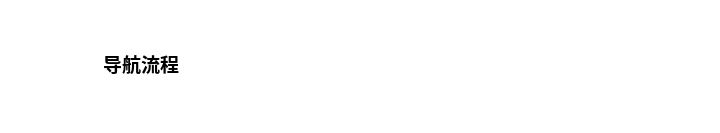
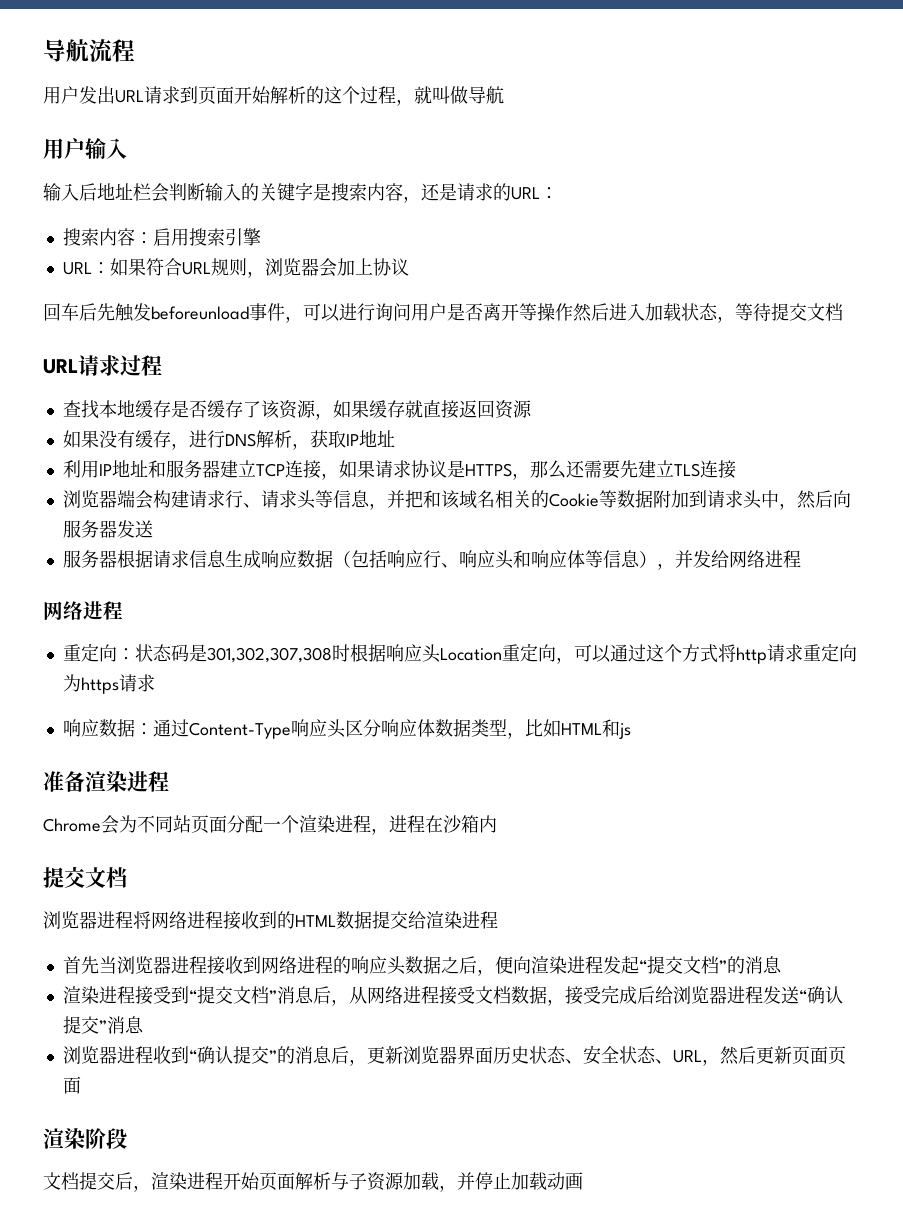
+ 用户发出URL请求到页面开始解析的这个过程，就叫做导航
+ 用户输入
+ 输入后地址栏会判断输入的关键字是搜索内容，还是请求的URL：
+ 搜索内容：启用搜索引擎
+ URL：如果符合URL规则，浏览器会加上协议
+ 回车后先触发beforeunload事件，可以进行询问用户是否离开等操作然后进入加载状态，等待提交文档
+ URL请求过程
+ 查找本地缓存是否缓存了该资源，如果缓存就直接返回资源
+ 如果没有缓存，进行DNS解析，获取IP地址
+ 利用IP地址和服务器建立TCP连接，如果请求协议是HTTPS，那么还需要先建立TLS连接
+ 浏览器端会构建请求行、请求头等信息，并把和该域名相关的Cookie等数据附加到请求头中，然后向服务器发送
+ 服务器根据请求信息生成响应数据（包括响应行、响应头和响应体等信息），并发给网络进程
+ 网络进程
+ 重定向：状态码是301,302,307,308时根据响应头Location重定向，可以通过这个方式将http请求重定向为https请求
+ 响应数据：通过Content-Type响应头区分响应体数据类型，比如HTML和js
+ 准备渲染进程
+ Chrome会为不同站页面分配一个渲染进程，进程在沙箱内
+ 提交文档
+ 浏览器进程将网络进程接收到的HTML数据提交给渲染进程
+ 首先当浏览器进程接收到网络进程的响应头数据之后，便向渲染进程发起“提交文档”的消息
+ 渲染进程接受到“提交文档”消息后，从网络进程接受文档数据，接受完成后给浏览器进程发送“确认提交”消息
+ 浏览器进程收到“确认提交”的消息后，更新浏览器界面历史状态、安全状态、URL，然后更新页面页面
+ 渲染阶段
+ 文档提交后，渲染进程开始页面解析与子资源加载，并停止加载动画

